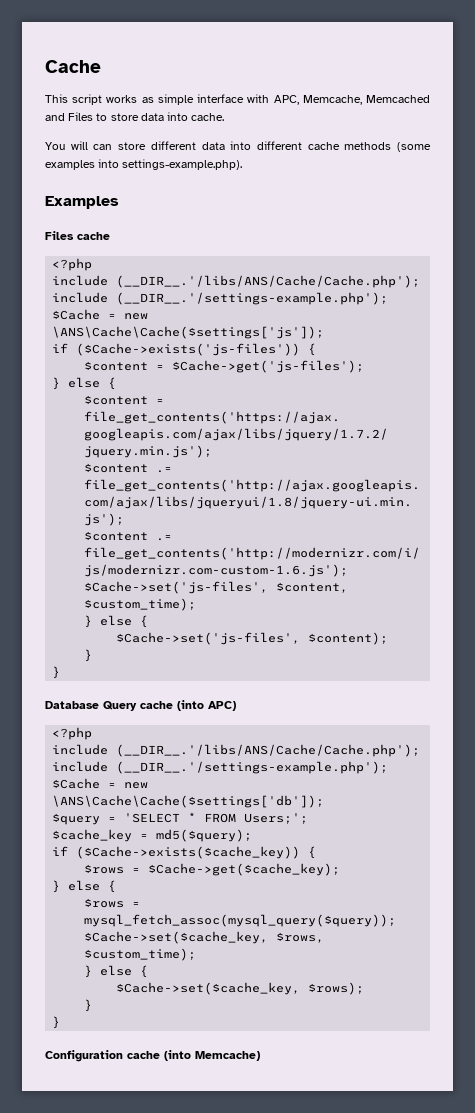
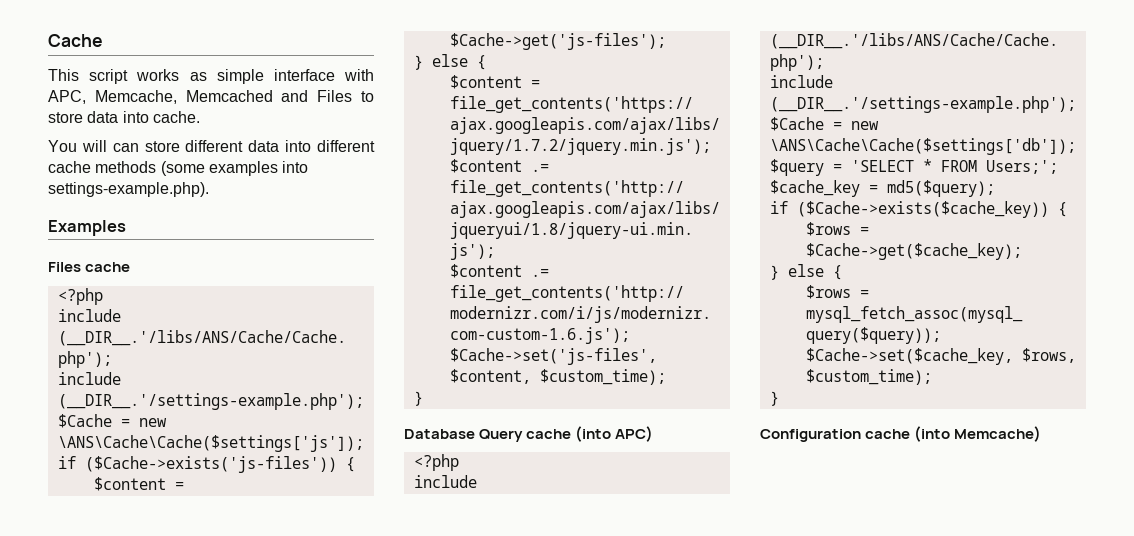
  $Cache->set('js-files', $content, $custom_time);
- } else {
- $Cache->set('js-files', $content);
- }
  $Cache->set($cache_key, $rows, $custom_time);
- } else {
- $Cache->set($cache_key, $rows);
- }

